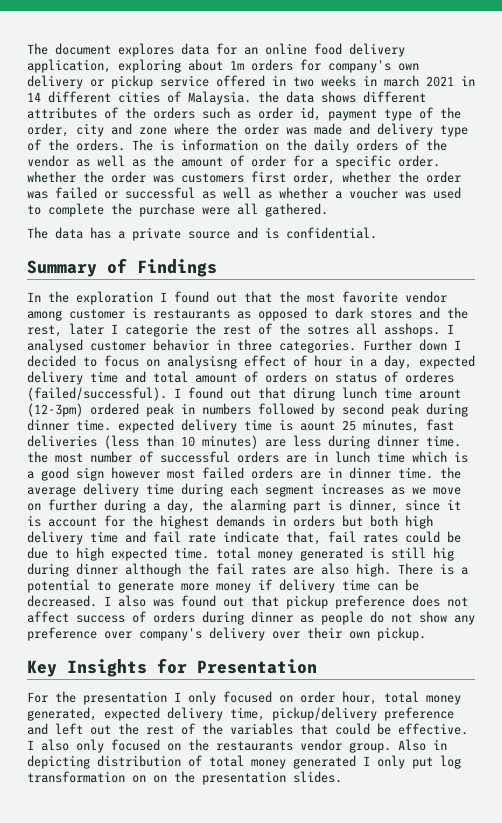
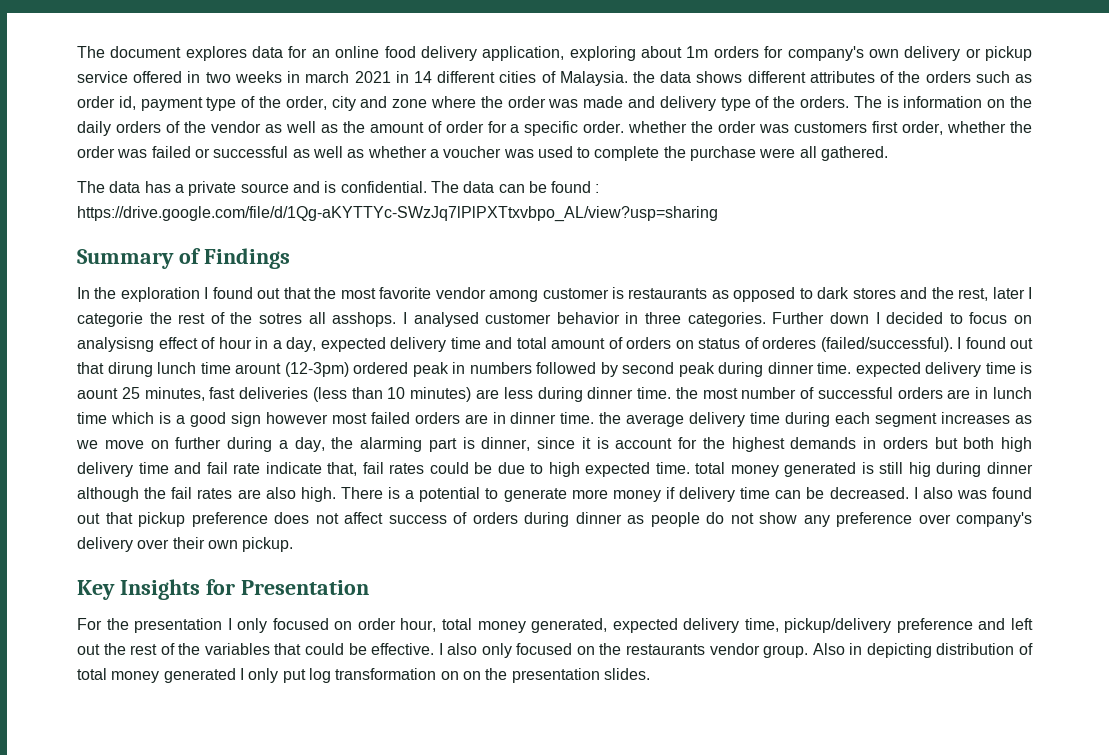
+ The data can be found : https://drive.google.com/file/d/1Qg-aKYTTYc-SWzJq7lPlPXTtxvbpo_AL/view?usp=sharing

